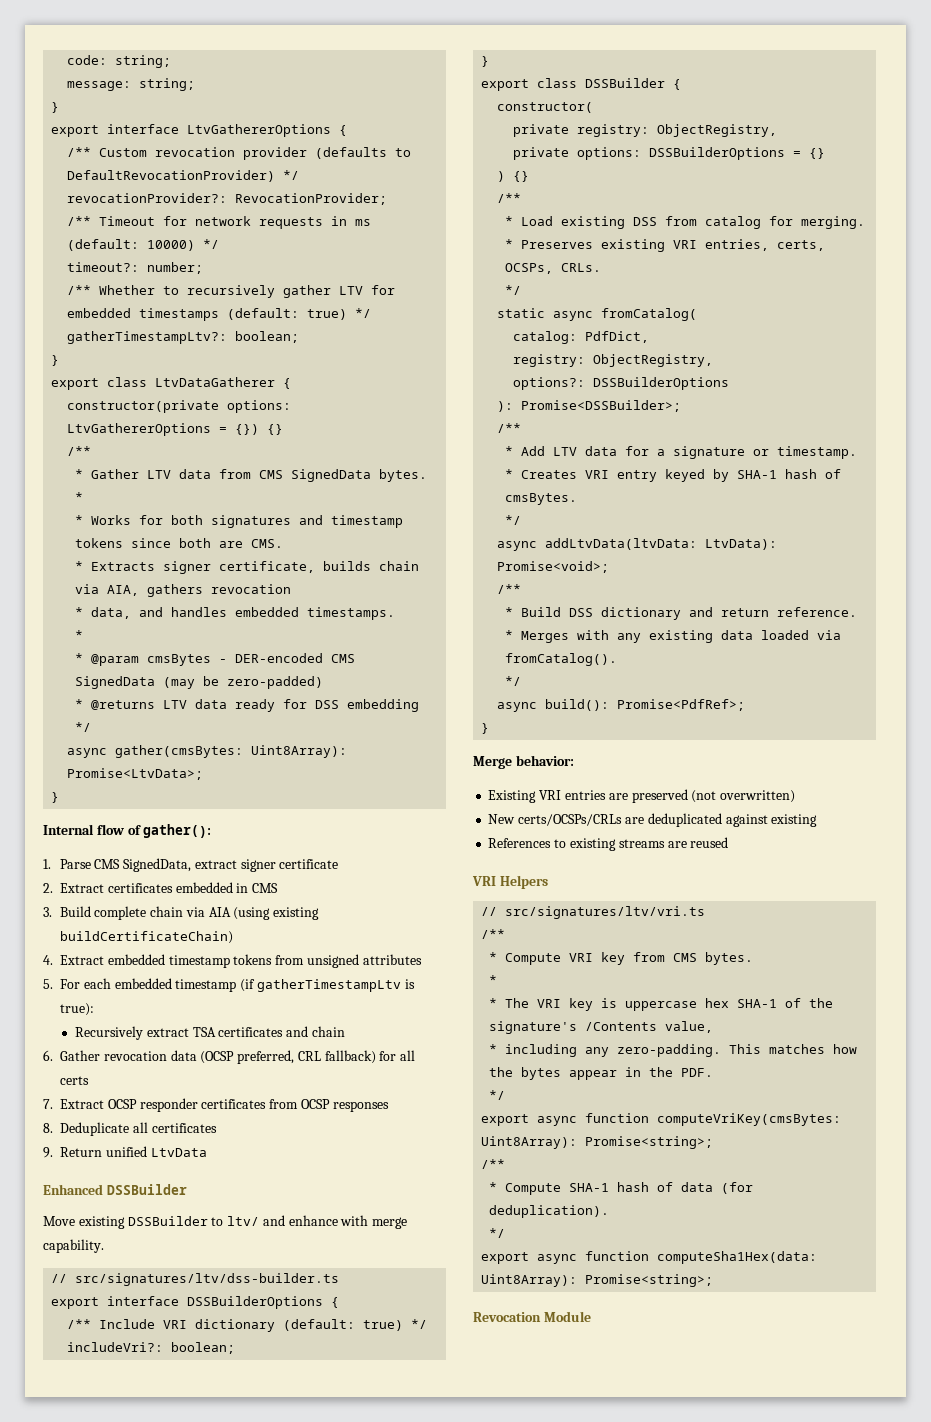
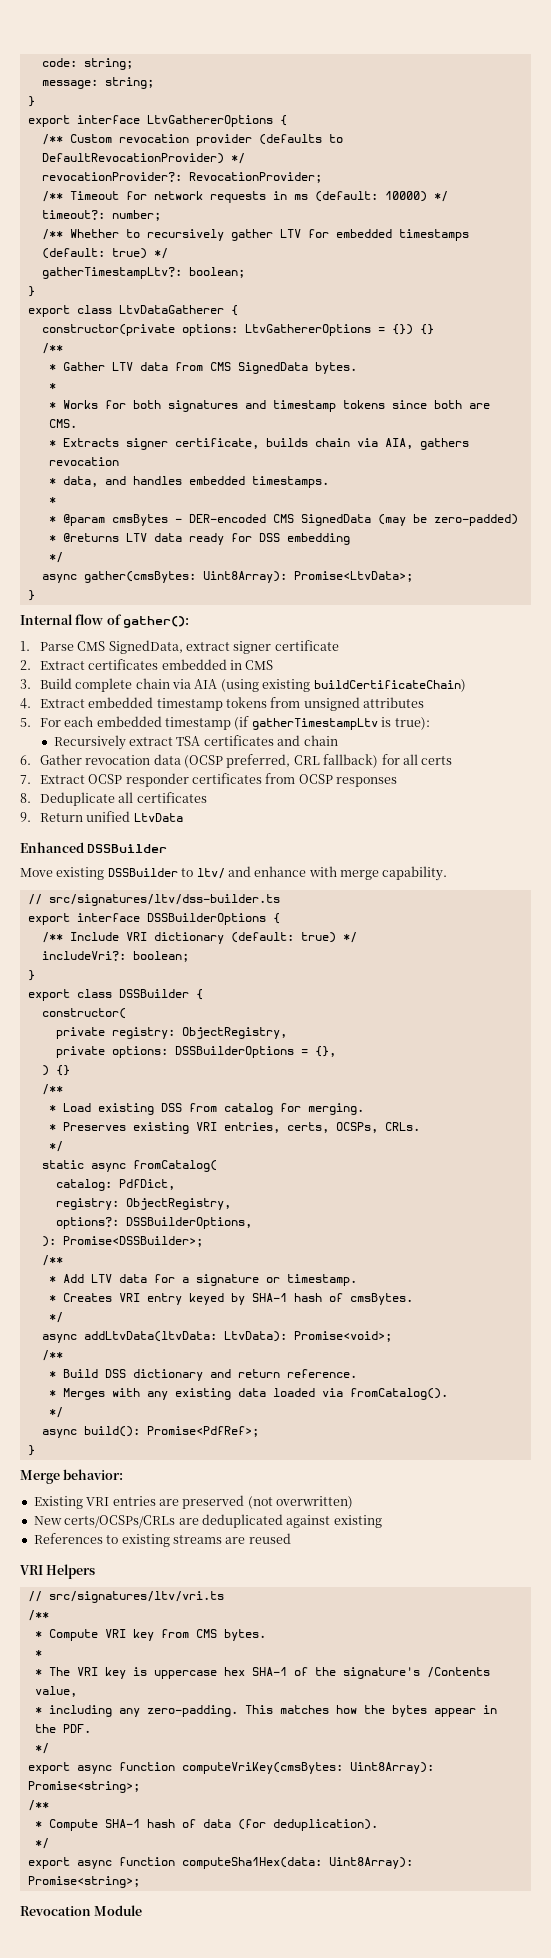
- private options: DSSBuilderOptions = {}
+ private options: DSSBuilderOptions = {},
- options?: DSSBuilderOptions
+ options?: DSSBuilderOptions,

